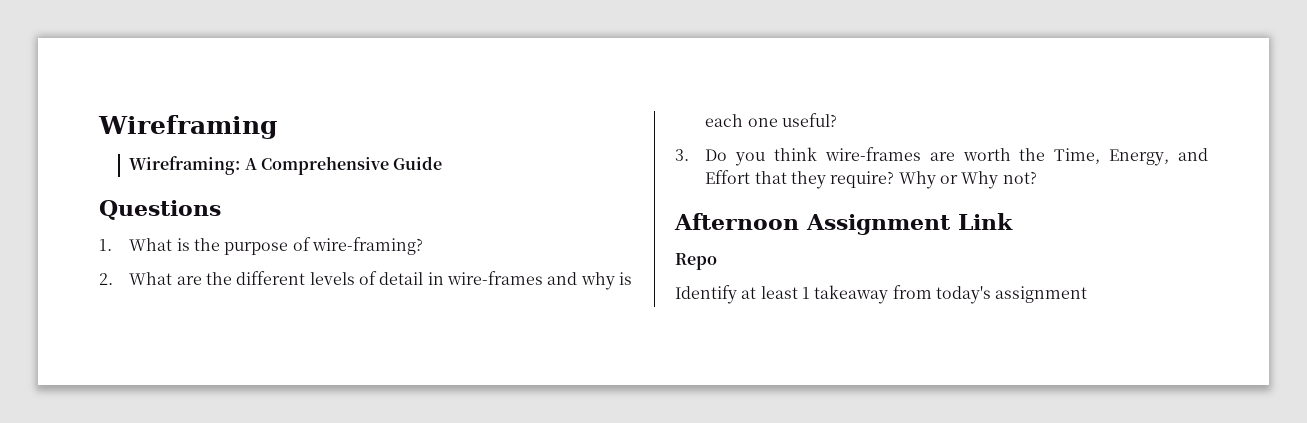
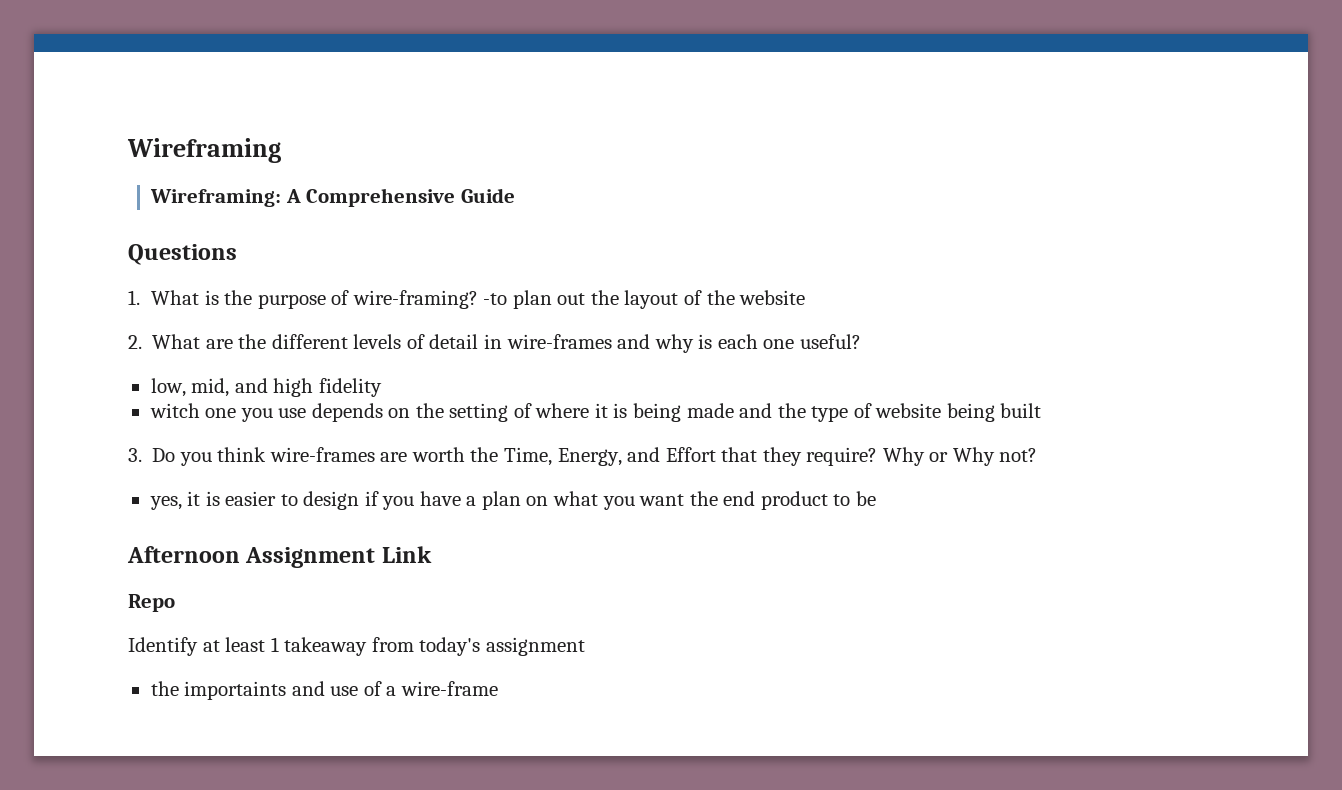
+ -to plan out the layout of the website
+ low, mid, and high fidelity
+ witch one you use depends on the setting of where it is being made and the type of website being built
+ yes, it is easier to design if you have a plan on what you want the end product to be
+ the importaints and use of a wire-frame

